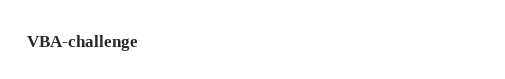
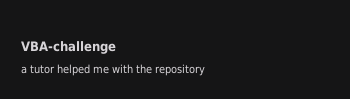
+ a tutor helped me with the repository

